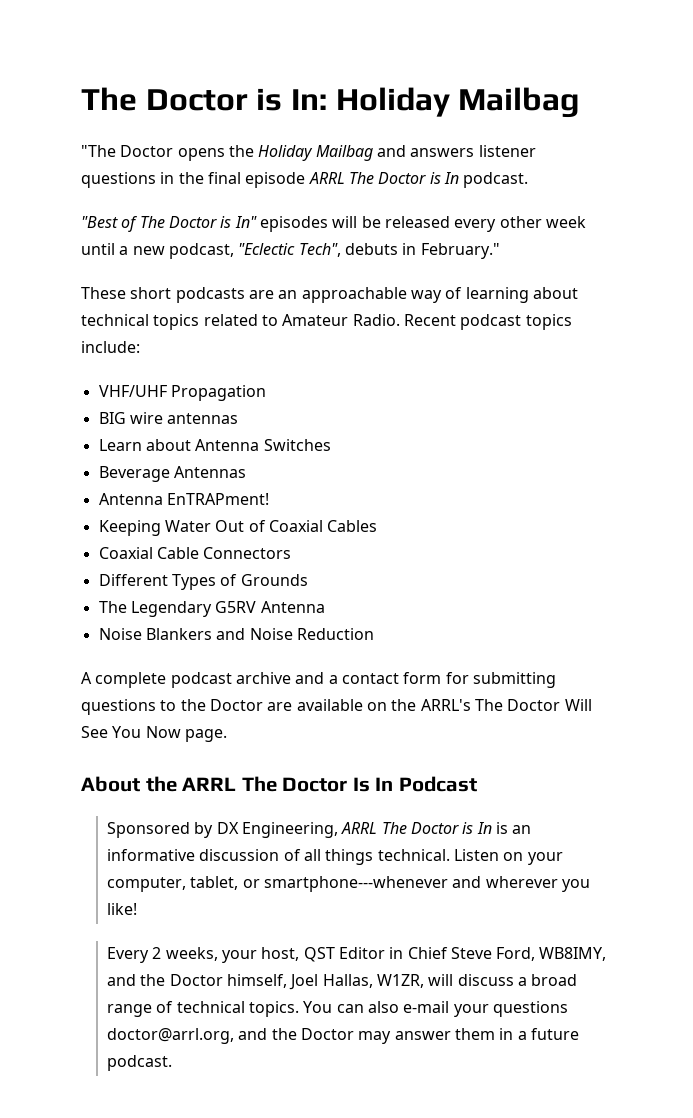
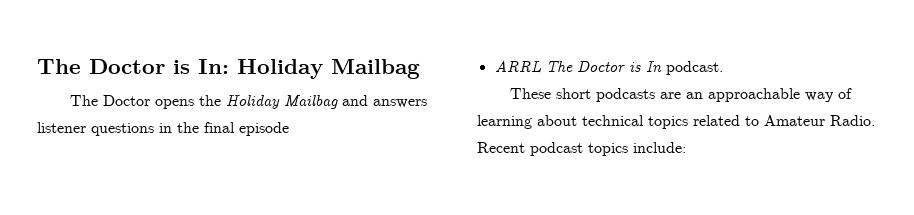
- "The Doctor opens the Holiday Mailbag and answers listener questions in the final episode ARRL The Doctor is In podcast.
+ The Doctor opens the Holiday Mailbag and answers listener questions in the final episode
+ ARRL The Doctor is In podcast.
- "Best of The Doctor is In" episodes will be released every other week until a new podcast, "Eclectic Tech", debuts in February."
- VHF/UHF Propagation
- BIG wire antennas
- Learn about Antenna Switches
- Beverage Antennas
- Antenna EnTRAPment!
- Keeping Water Out of Coaxial Cables
- Coaxial Cable Connectors
- Different Types of Grounds
- The Legendary G5RV Antenna
- Noise Blankers and Noise Reduction
- A complete podcast archive and a contact form for submitting questions to the Doctor are available on the ARRL's The Doctor Will See You Now page.
- About the ARRL The Doctor Is In Podcast
- Sponsored by DX Engineering, ARRL The Doctor is In is an informative discussion of all things technical. Listen on your computer, tablet, or smartphone---whenever and wherever you like!
- Every 2 weeks, your host, QST Editor in Chief Steve Ford, WB8IMY, and the Doctor himself, Joel Hallas, W1ZR, will discuss a broad range of technical topics. You can also e-mail your questions doctor@arrl.org, and the Doctor may answer them in a future podcast.

